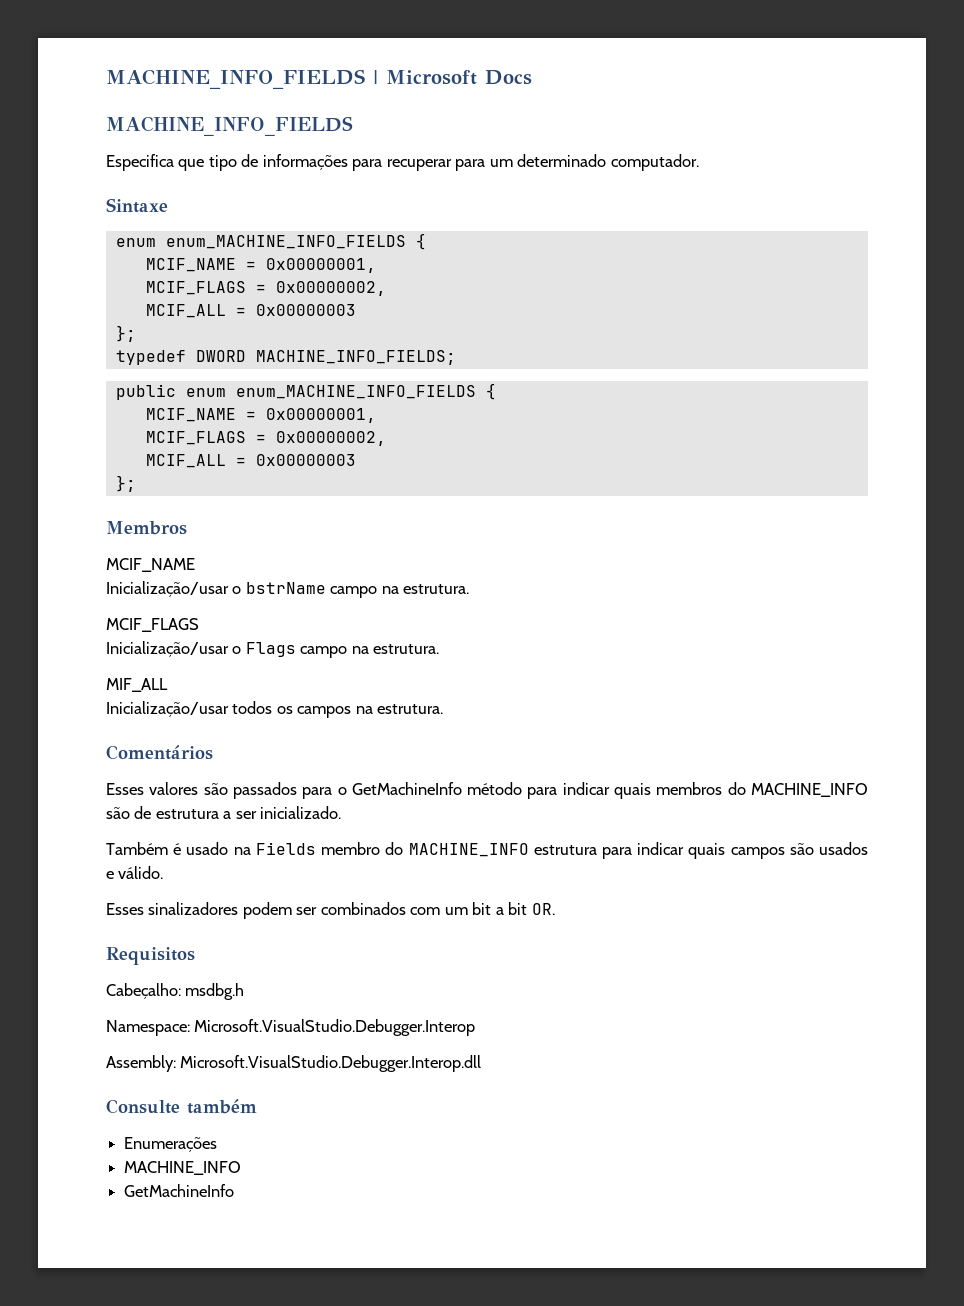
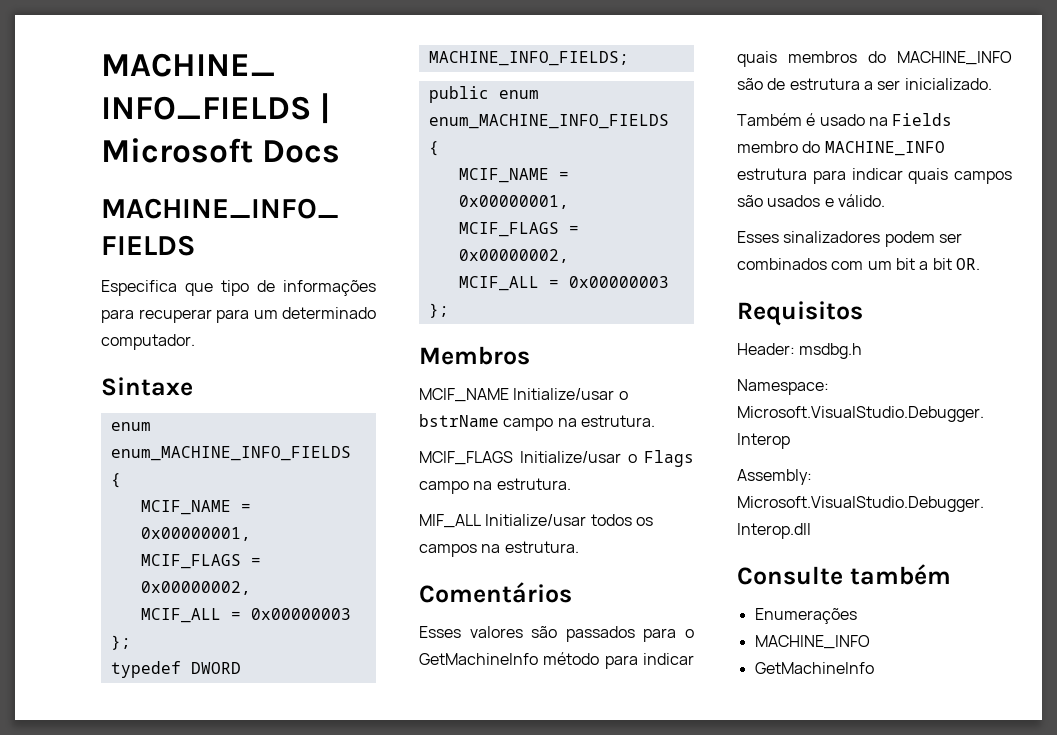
  Membros
- MCIF_NAME
- Inicialização/usar o bstrName campo na estrutura.
- MCIF_FLAGS
- Inicialização/usar o Flags campo na estrutura.
+ MCIF_NAME Initialize/usar o bstrName campo na estrutura.
+ MCIF_FLAGS Initialize/usar o Flags campo na estrutura.
- MIF_ALL
- Inicialização/usar todos os campos na estrutura.
+ MIF_ALL Initialize/usar todos os campos na estrutura.
- Cabeçalho: msdbg.h
+ Header: msdbg.h

